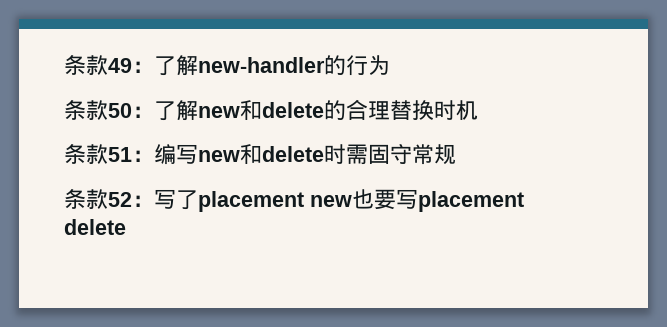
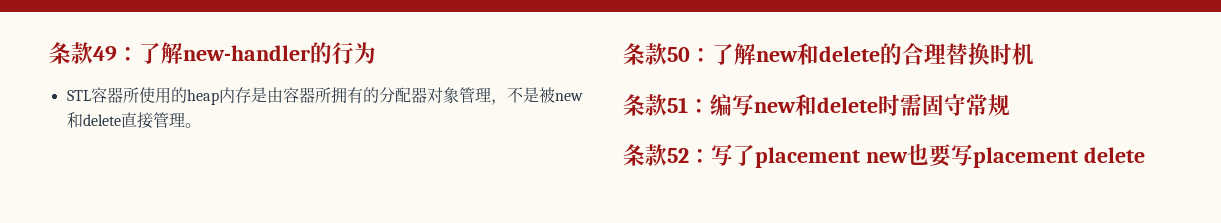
+ STL容器所使用的heap内存是由容器所拥有的分配器对象管理，不是被new和delete直接管理。

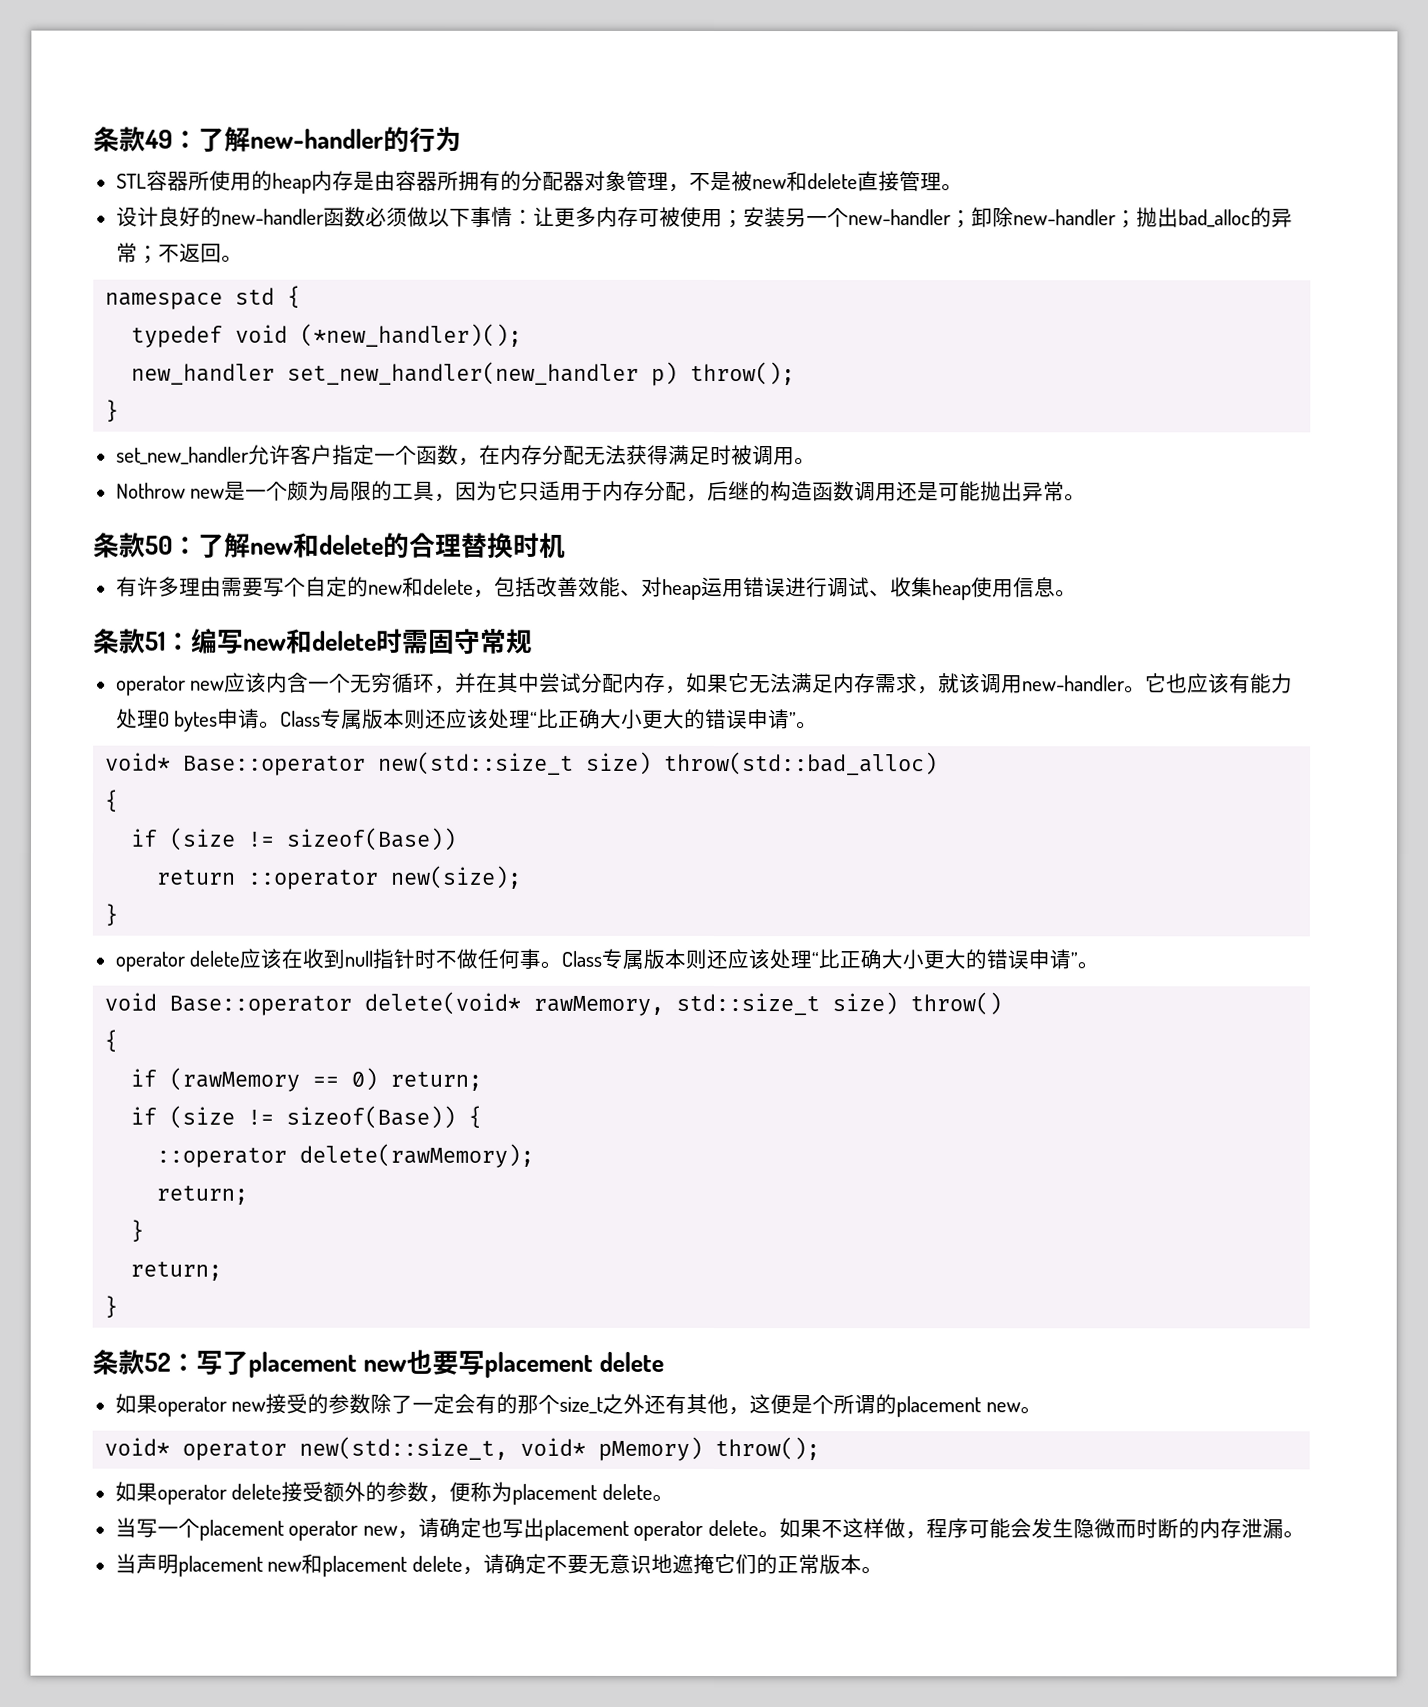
+ 设计良好的new-handler函数必须做以下事情：让更多内存可被使用；安装另一个new-handler；卸除new-handler；抛出bad_alloc的异常；不返回。
+ namespace std {
+ typedef void (*new_handler)();
+ new_handler set_new_handler(new_handler p) throw();
+ }
+ set_new_handler允许客户指定一个函数，在内存分配无法获得满足时被调用。
+ Nothrow new是一个颇为局限的工具，因为它只适用于内存分配，后继的构造函数调用还是可能抛出异常。
+ 有许多理由需要写个自定的new和delete，包括改善效能、对heap运用错误进行调试、收集heap使用信息。
+ operator new应该内含一个无穷循环，并在其中尝试分配内存，如果它无法满足内存需求，就该调用new-handler。它也应该有能力处理0 bytes申请。Class专属版本则还应该处理“比正确大小更大的错误申请”。
+ void* Base::operator new(std::size_t size) throw(std::bad_alloc)
+ {
+ if (size != sizeof(Base))
+ return ::operator new(size);
+ }
+ operator delete应该在收到null指针时不做任何事。Class专属版本则还应该处理“比正确大小更大的错误申请”。
+ void Base::operator delete(void* rawMemory, std::size_t size) throw()
+ {
+ if (rawMemory == 0) return;
+ if (size != sizeof(Base)) {
+ ::operator delete(rawMemory);
+ return;
+ }
+ return;
+ }
+ 如果operator new接受的参数除了一定会有的那个size_t之外还有其他，这便是个所谓的placement new。
+ void* operator new(std::size_t, void* pMemory) throw();
+ 如果operator delete接受额外的参数，便称为placement delete。
+ 当写一个placement operator new，请确定也写出placement operator delete。如果不这样做，程序可能会发生隐微而时断的内存泄漏。
+ 当声明placement new和placement delete，请确定不要无意识地遮掩它们的正常版本。

